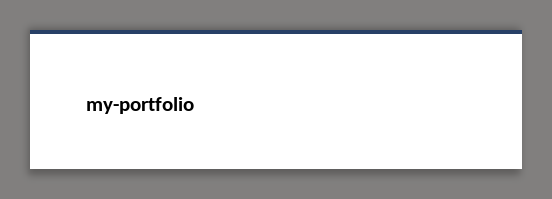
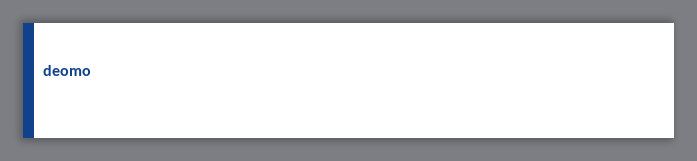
- my-portfolio
+ deomo

